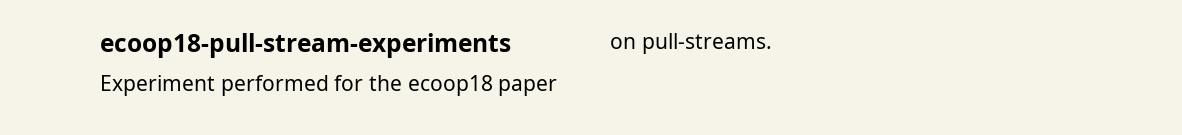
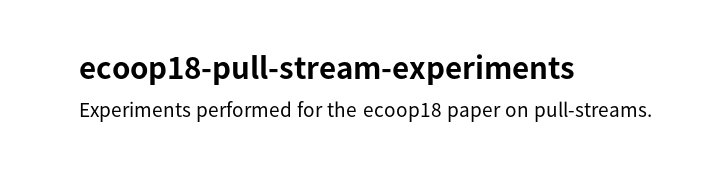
- Experiment performed for the ecoop18 paper on pull-streams.
+ Experiments performed for the ecoop18 paper on pull-streams.

